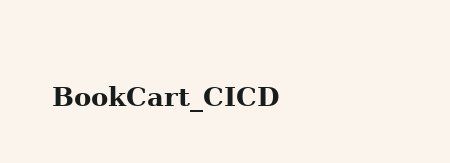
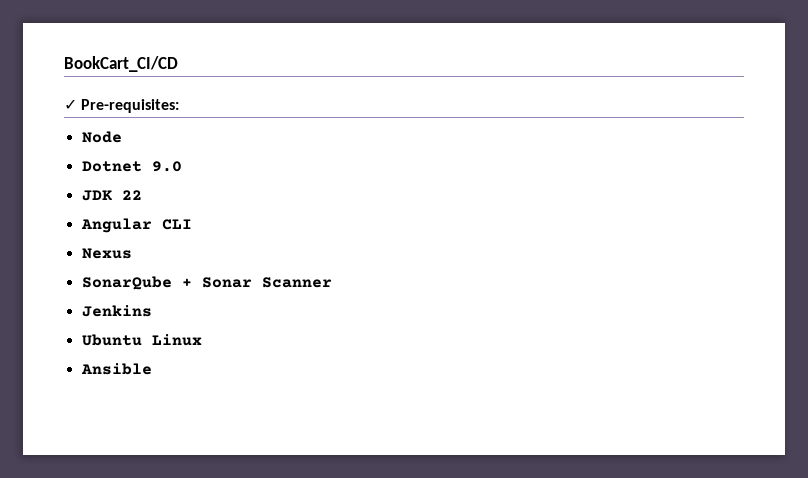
- BookCart_CICD
+ BookCart_CI/CD
+ ✓ Pre-requisites:
+ Node
+ Dotnet 9.0
+ JDK 22
+ Angular CLI
+ Nexus
+ SonarQube + Sonar Scanner
+ Jenkins
+ Ubuntu Linux
+ Ansible

